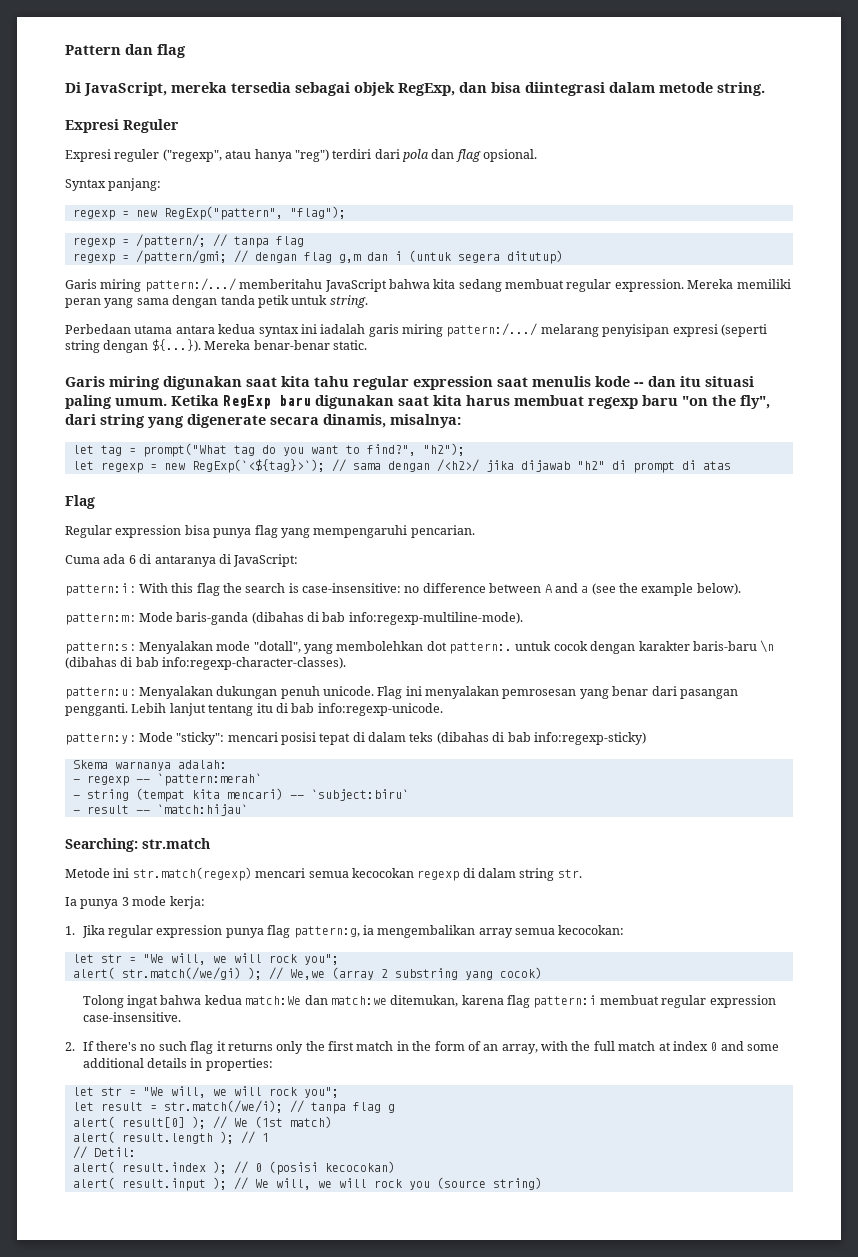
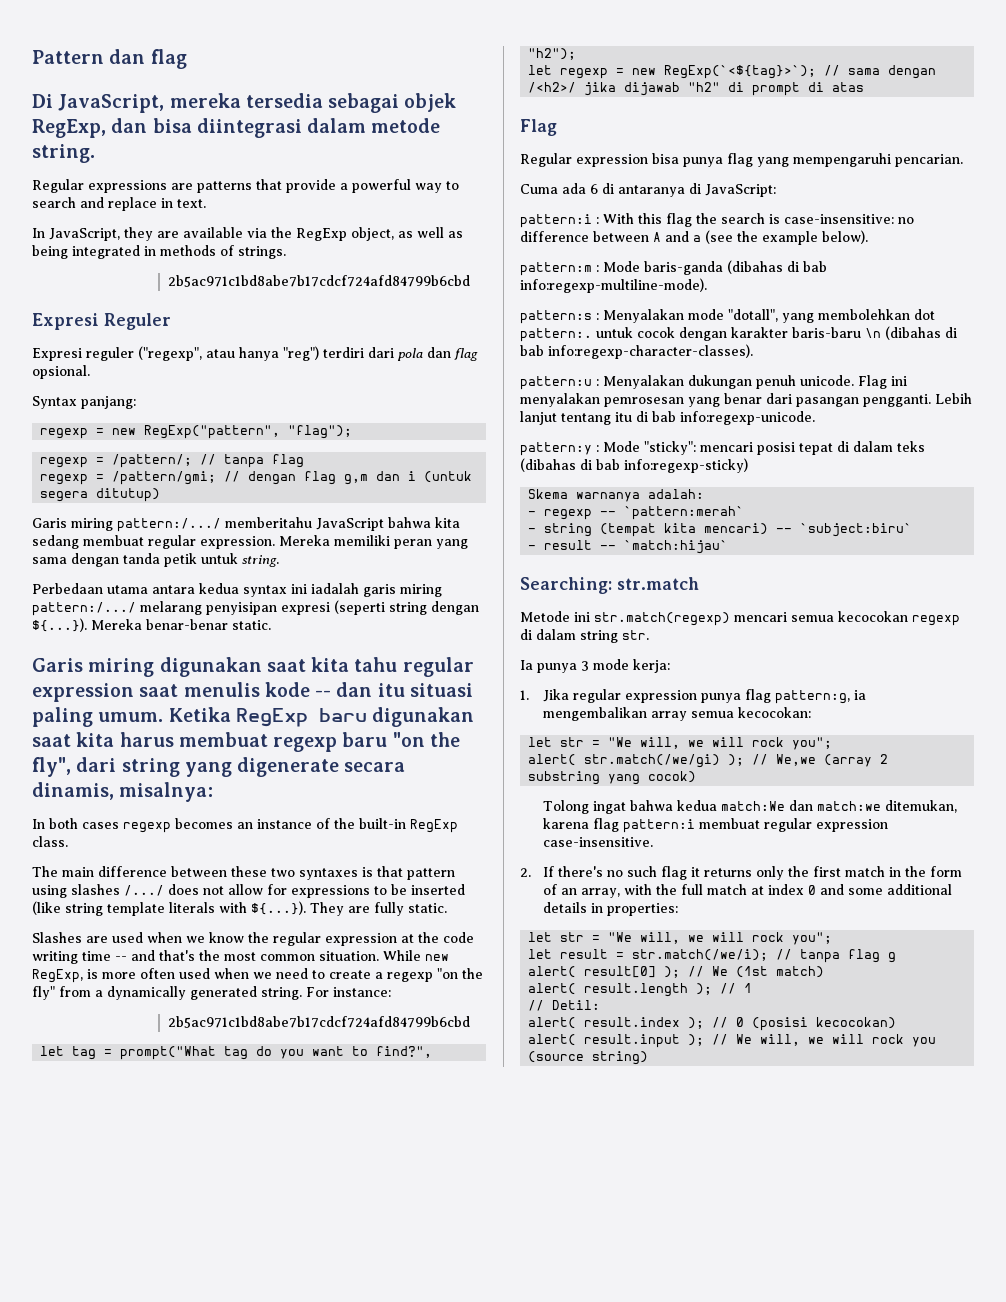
+ Regular expressions are patterns that provide a powerful way to search and replace in text.
+ In JavaScript, they are available via the RegExp object, as well as being integrated in methods of strings.
+ 2b5ac971c1bd8abe7b17cdcf724afd84799b6cbd
+ In both cases regexp becomes an instance of the built-in RegExp class.
+ The main difference between these two syntaxes is that pattern using slashes /.../ does not allow for expressions to be inserted (like string template literals with ${...}). They are fully static.
+ Slashes are used when we know the regular expression at the code writing time -- and that's the most common situation. While new RegExp, is more often used when we need to create a regexp "on the fly" from a dynamically generated string. For instance:
+ 2b5ac971c1bd8abe7b17cdcf724afd84799b6cbd

